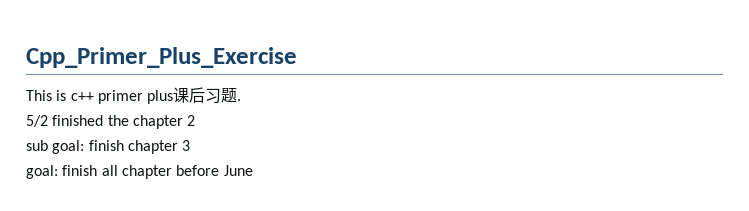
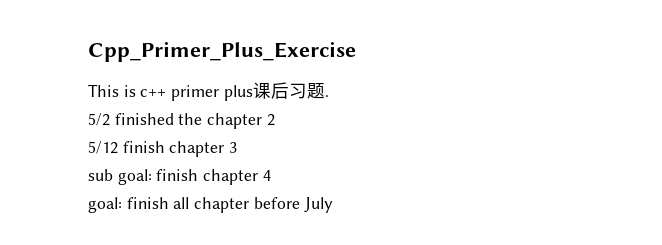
+ 5/12 finish chapter 3
- sub goal: finish chapter 3
+ sub goal: finish chapter 4
- goal: finish all chapter before June
+ goal: finish all chapter before July

